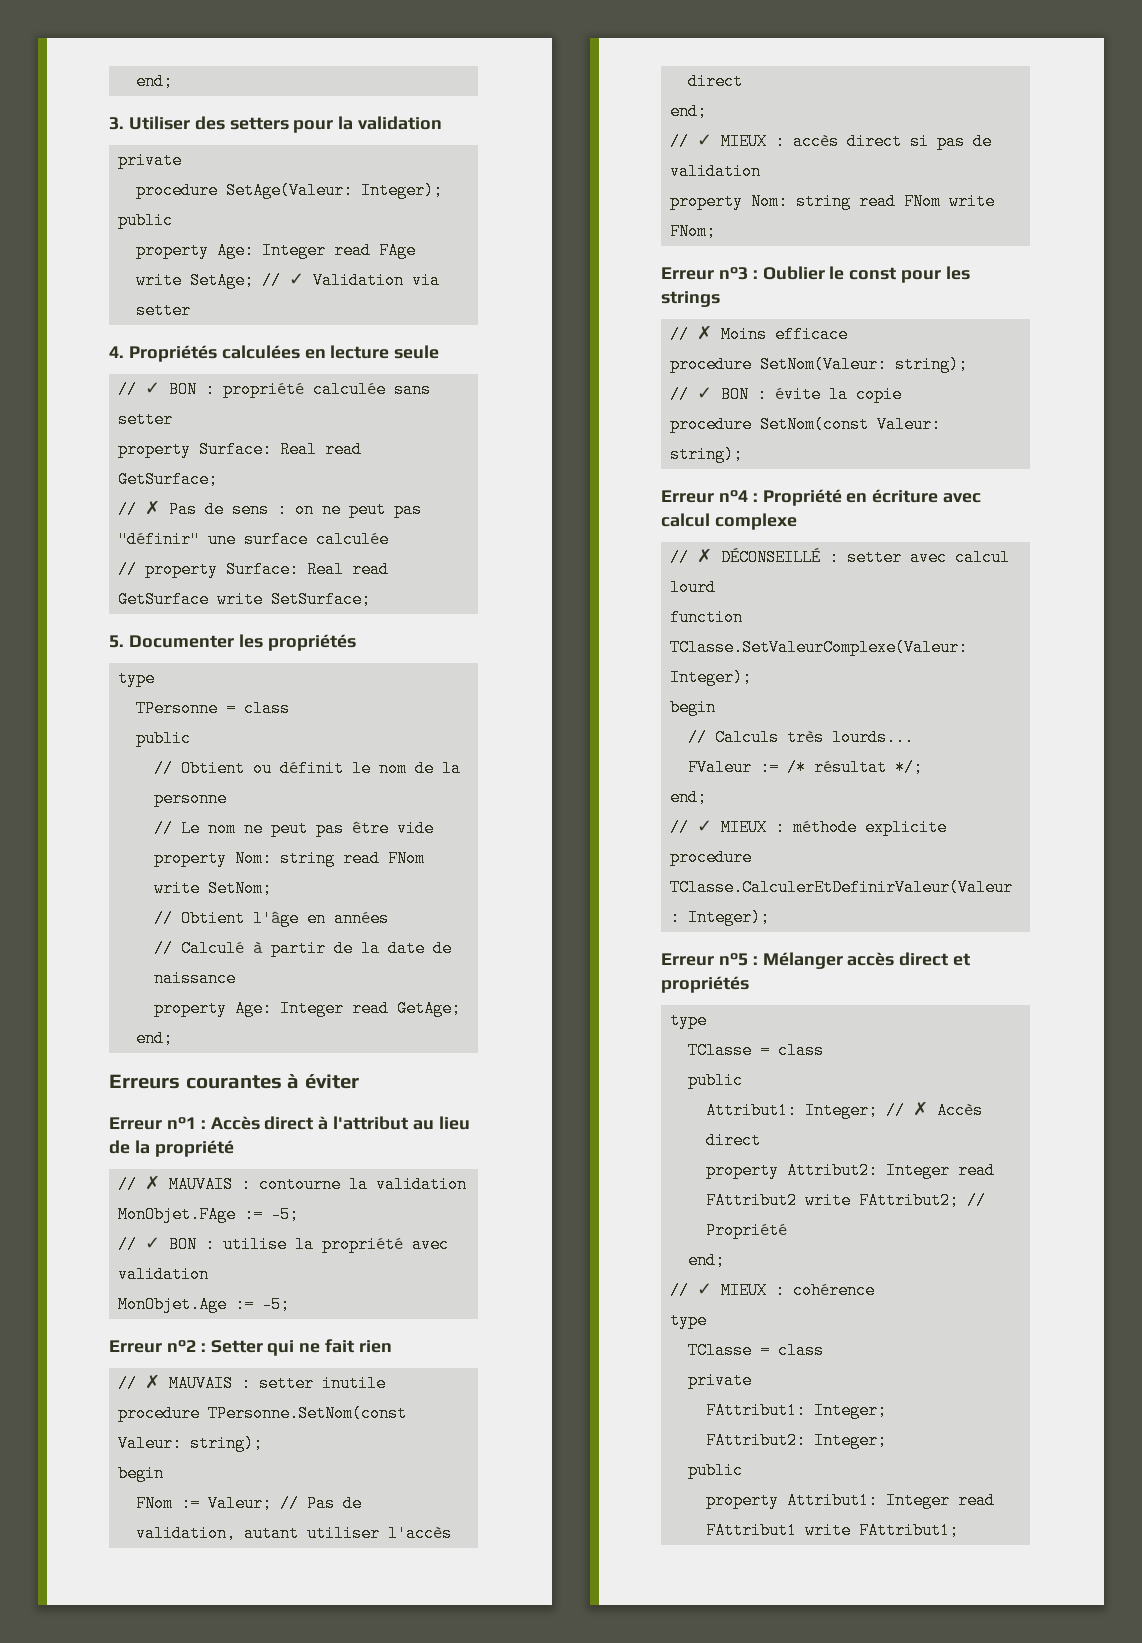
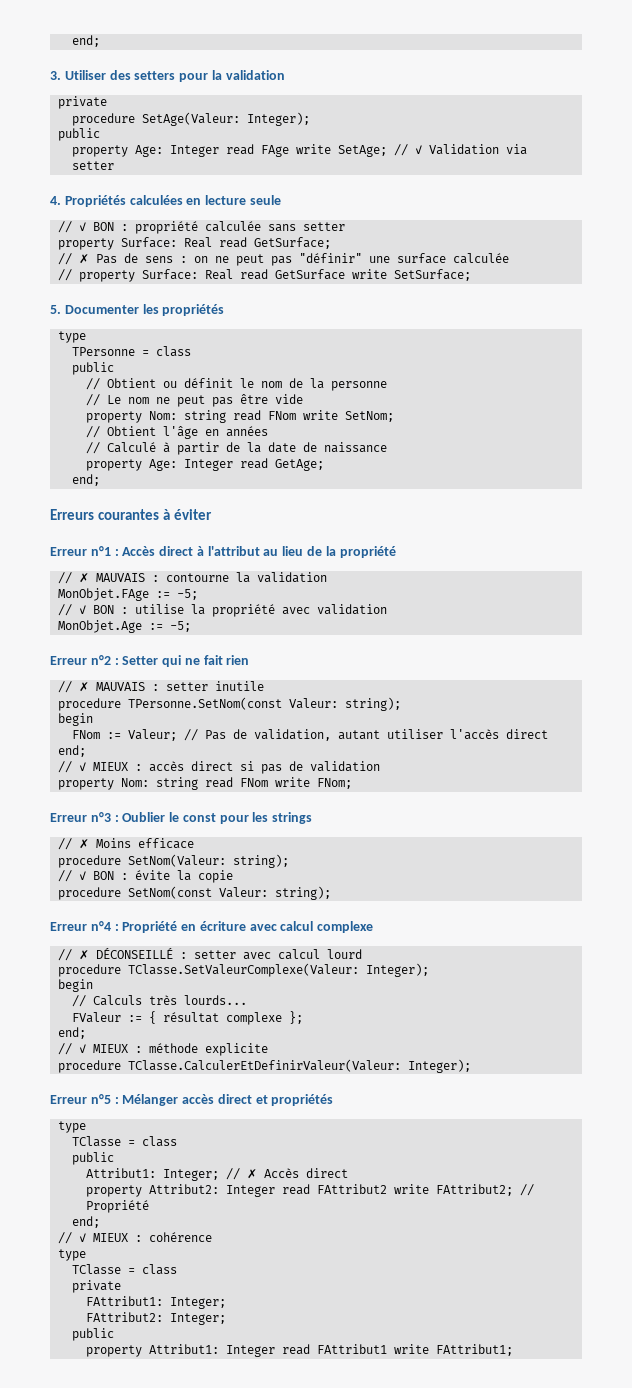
- function TClasse.SetValeurComplexe(Valeur: Integer);
+ procedure TClasse.SetValeurComplexe(Valeur: Integer);
- FValeur := /* résultat */;
+ FValeur := { résultat complexe };

